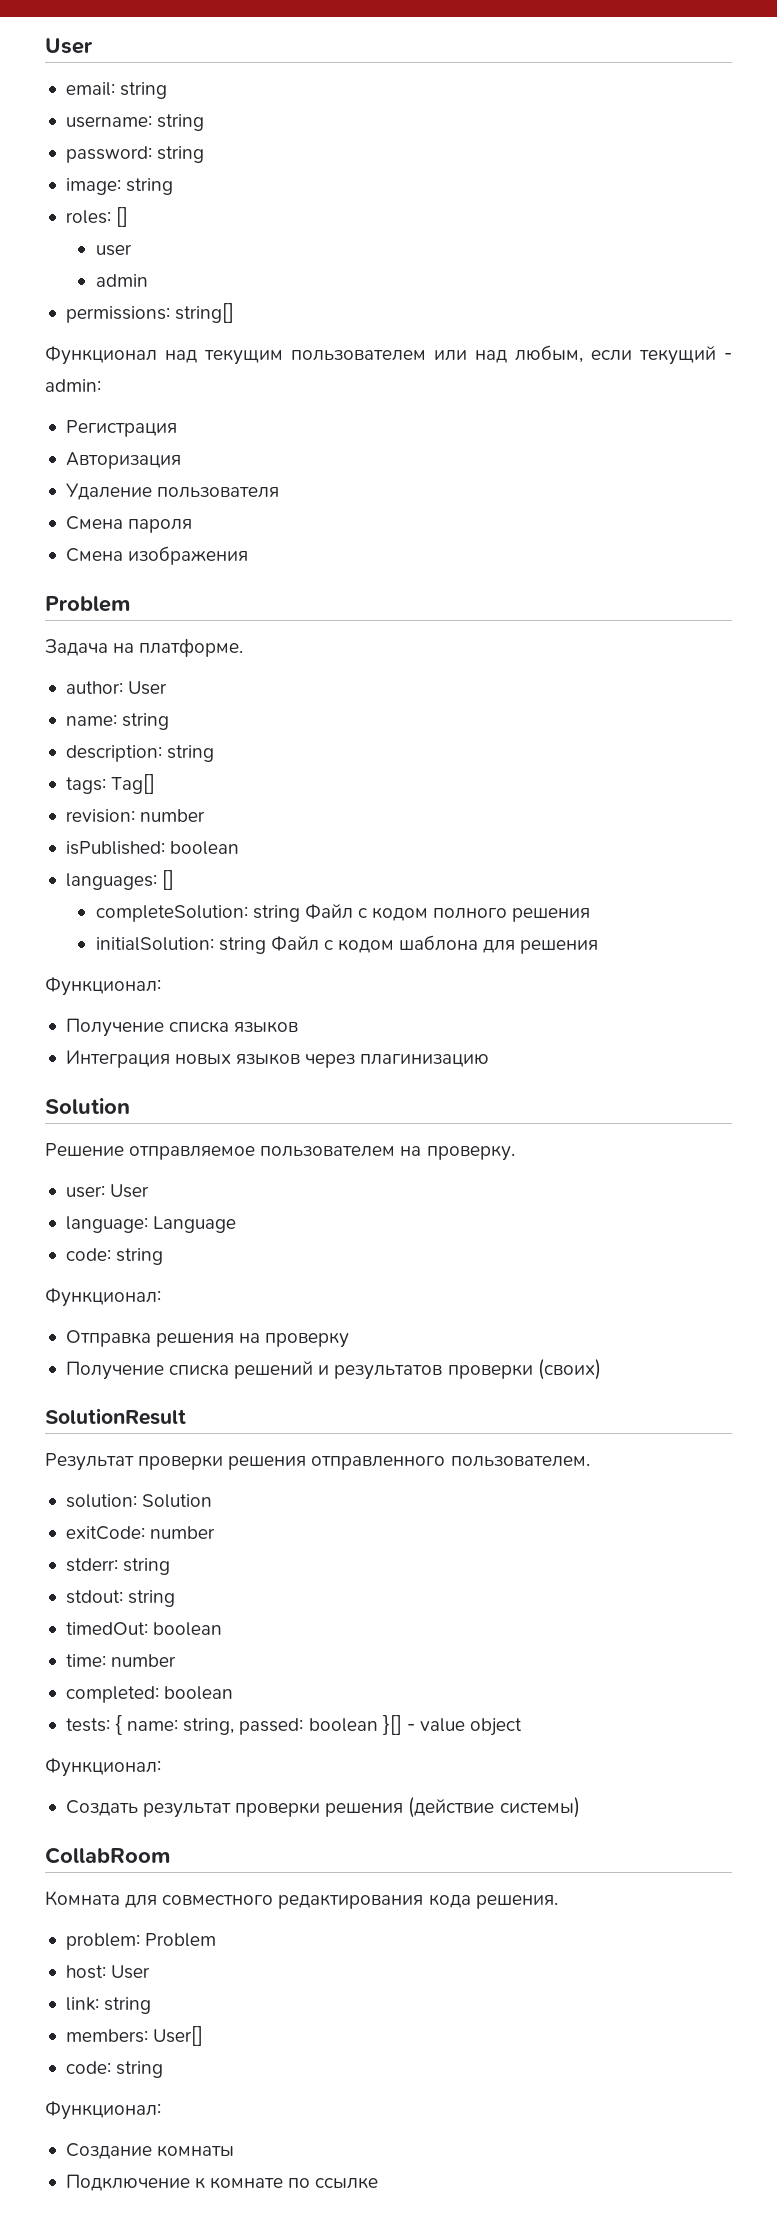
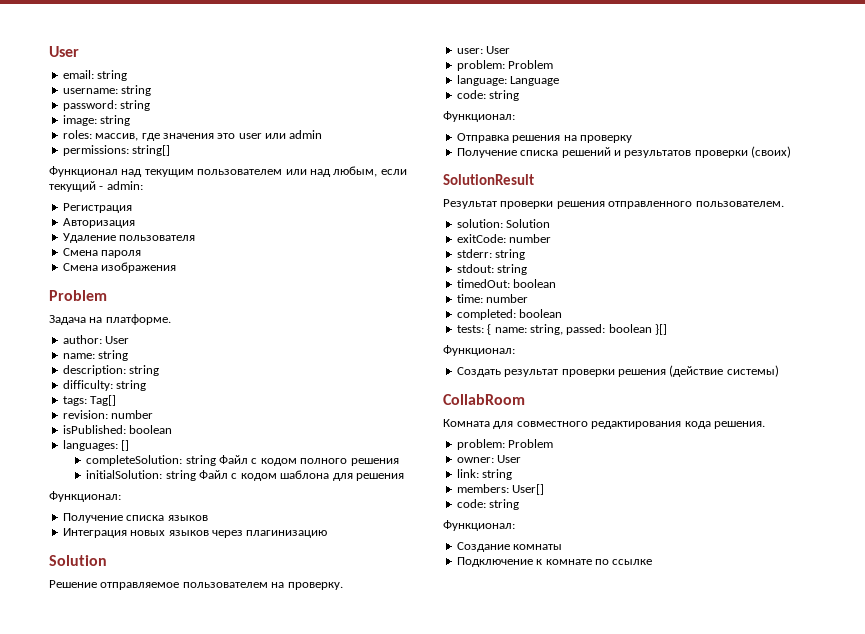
- roles: []
- user
- admin
+ roles: массив, где значения это user или admin
+ difficulty: string
  user: User
+ problem: Problem
- tests: { name: string, passed: boolean }[] - value object
+ tests: { name: string, passed: boolean }[]
- host: User
+ owner: User

